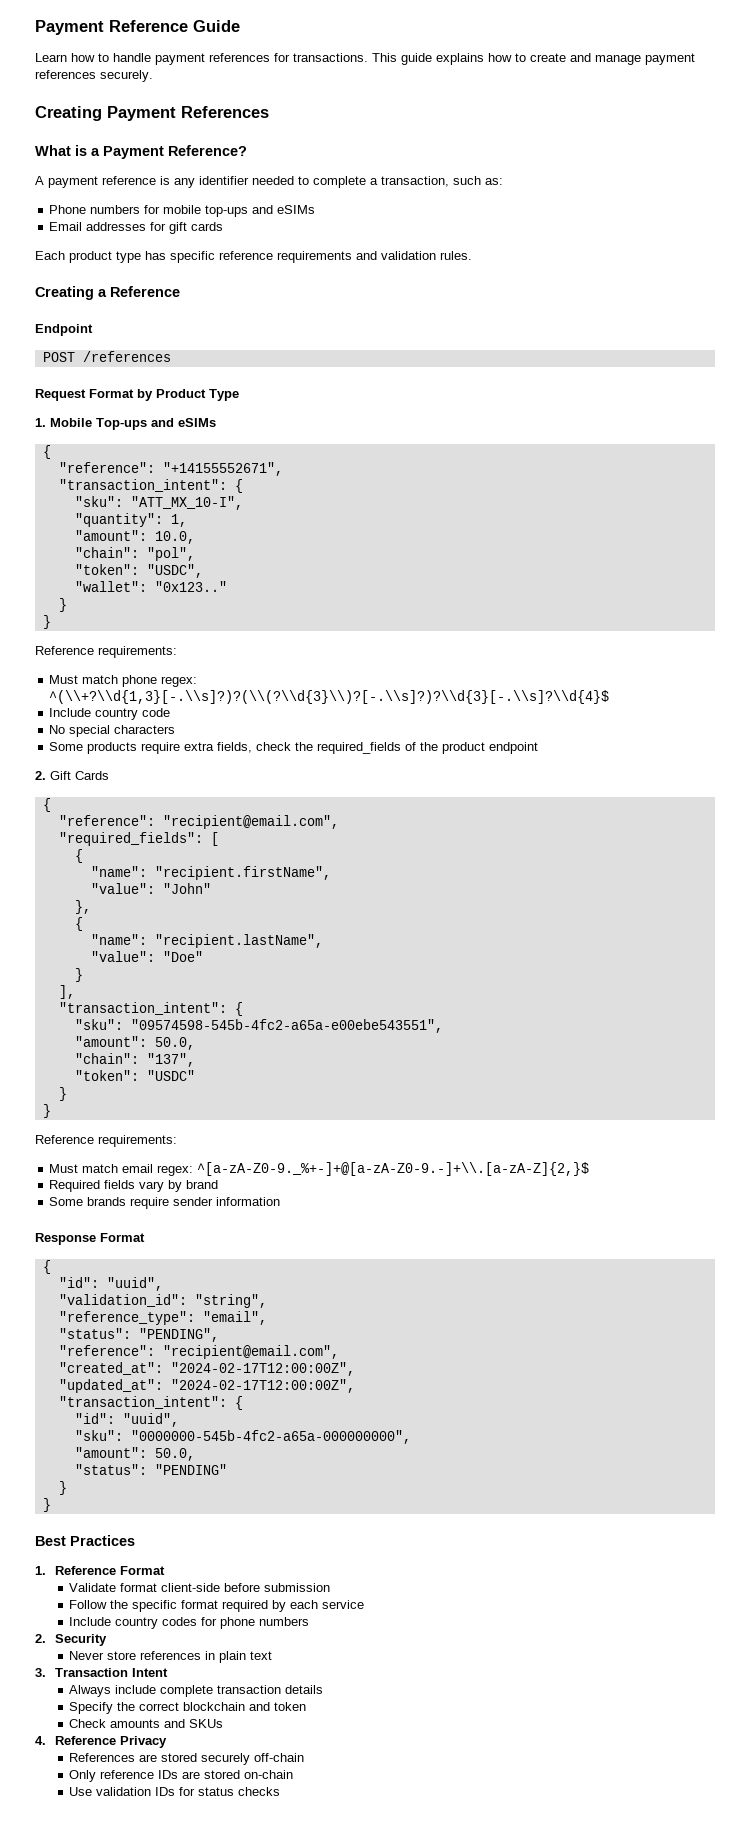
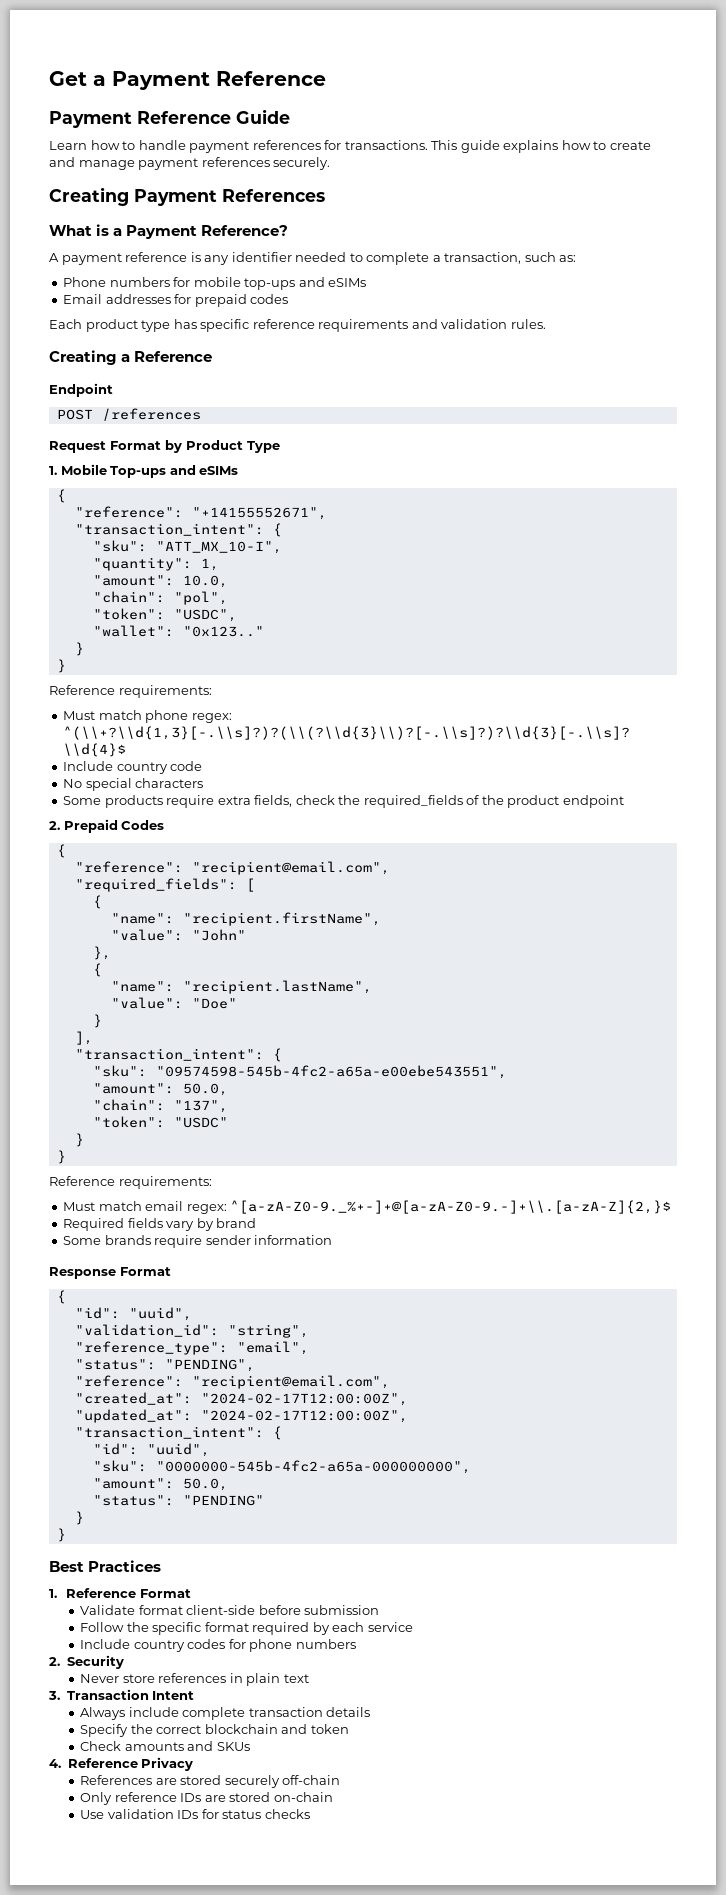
+ Get a Payment Reference
- Email addresses for gift cards
+ Email addresses for prepaid codes
- 2. Gift Cards
+ 2. Prepaid Codes

